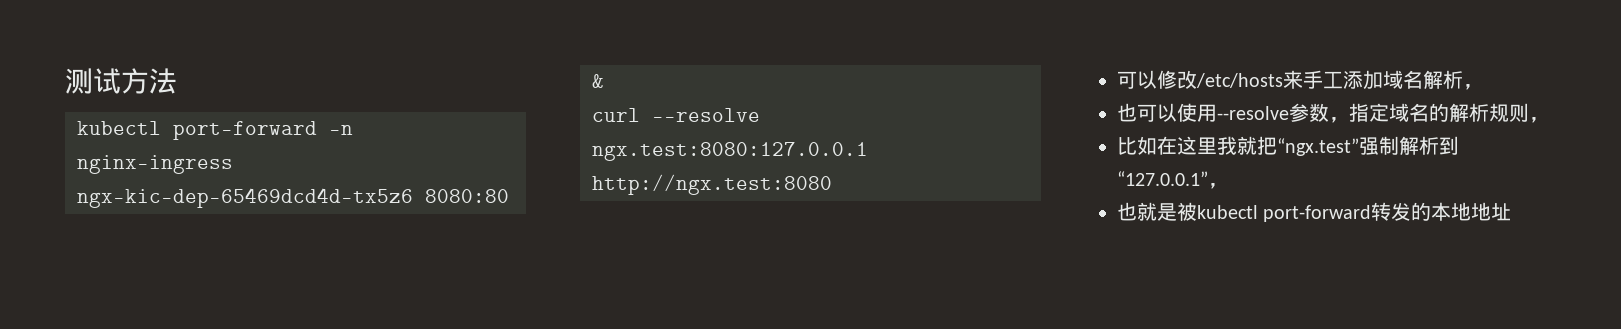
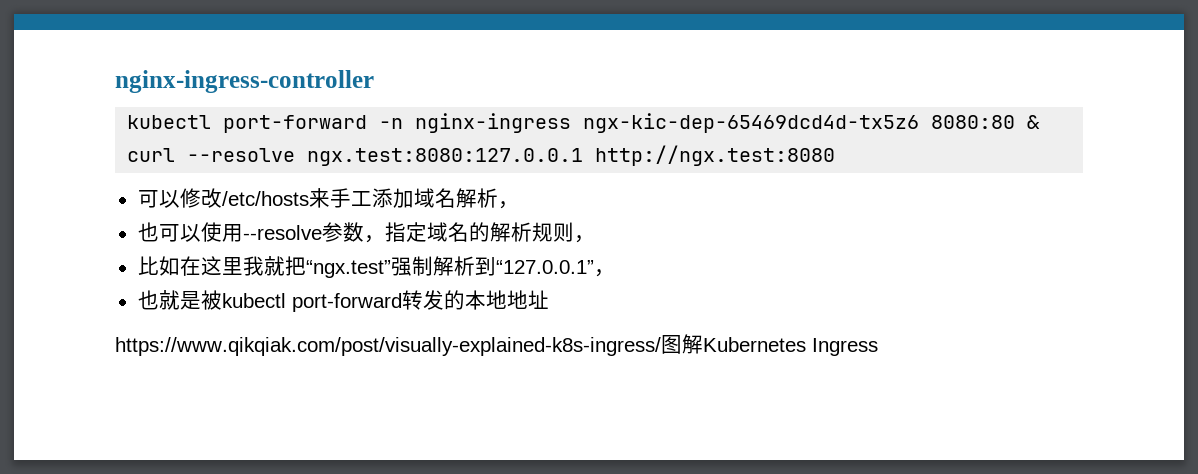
- 测试方法
+ nginx-ingress-controller
+ https://www.qikqiak.com/post/visually-explained-k8s-ingress/图解Kubernetes Ingress

